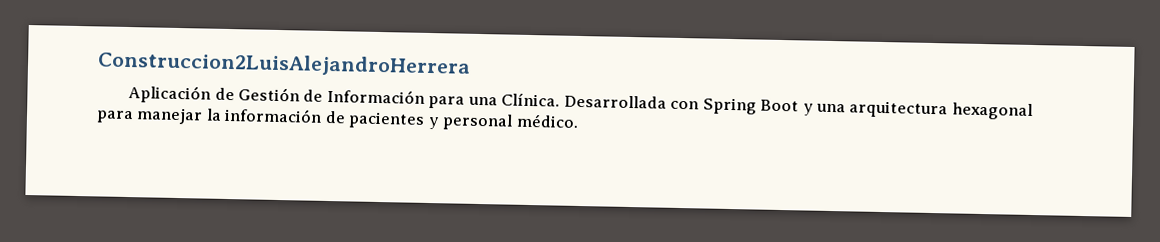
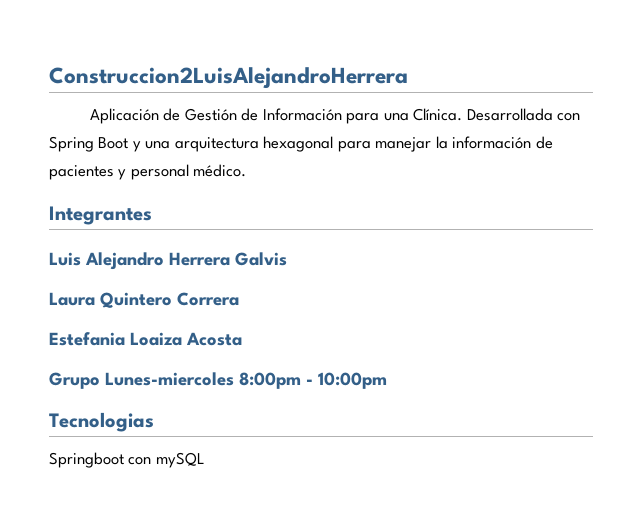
+ Integrantes
+ Luis Alejandro Herrera Galvis
+ Laura Quintero Correra
+ Estefania Loaiza Acosta
+ Grupo Lunes-miercoles 8:00pm - 10:00pm
+ Tecnologias
+ Springboot con mySQL

